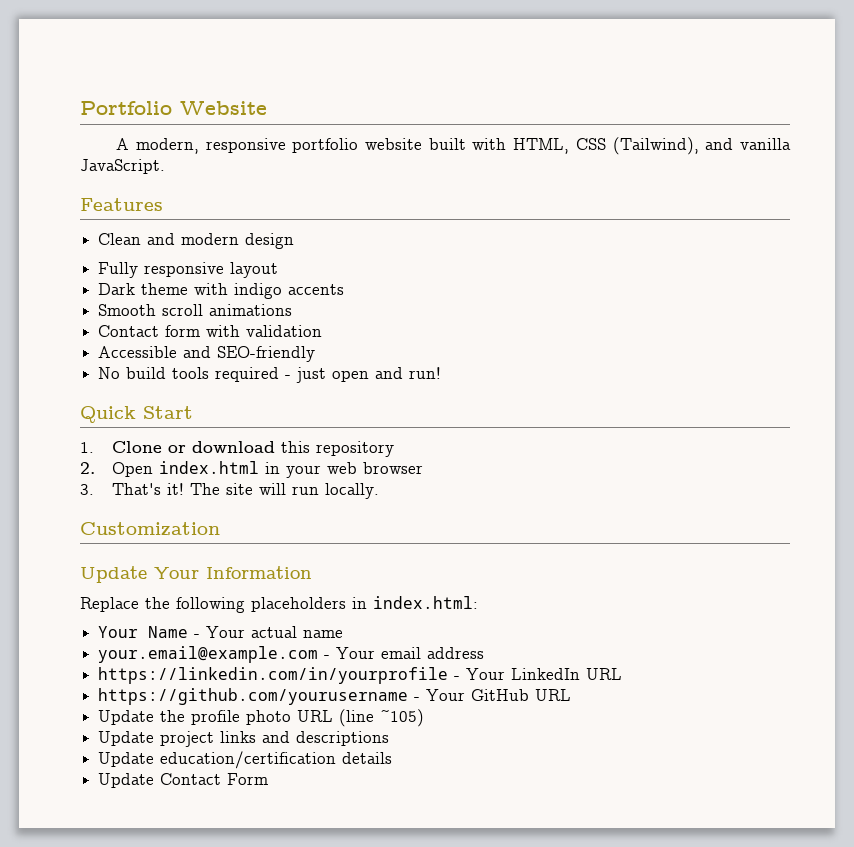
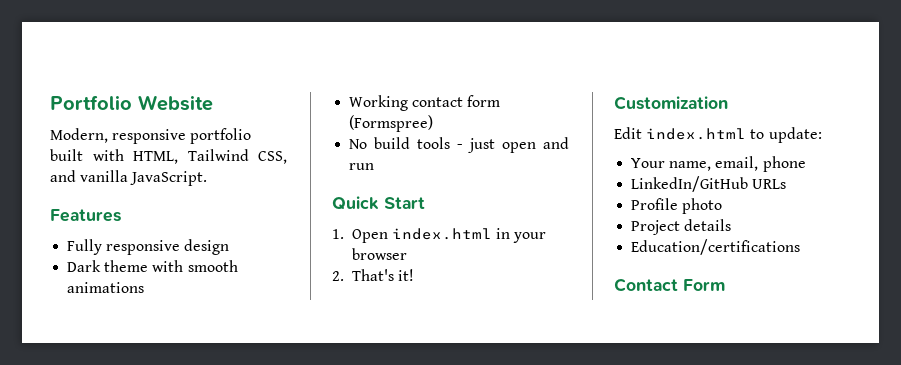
- A modern, responsive portfolio website built with HTML, CSS (Tailwind), and vanilla JavaScript.
+ Modern, responsive portfolio built with HTML, Tailwind CSS, and vanilla JavaScript.
- Clean and modern design
- Fully responsive layout
+ Fully responsive design
- Dark theme with indigo accents
- Smooth scroll animations
- Contact form with validation
- Accessible and SEO-friendly
+ Dark theme with smooth animations
+ Working contact form (Formspree)
- No build tools required - just open and run!
+ No build tools - just open and run
- 1. Clone or download this repository
- 2. Open index.html in your web browser
+ 1. Open index.html in your browser
- 3. That's it! The site will run locally.
+ 2. That's it!
  Customization
- Update Your Information
- Replace the following placeholders in index.html:
- Your Name - Your actual name
- your.email@example.com - Your email address
- https://linkedin.com/in/yourprofile - Your LinkedIn URL
- https://github.com/yourusername - Your GitHub URL
- Update the profile photo URL (line ~105)
- Update project links and descriptions
- Update education/certification details
+ Edit index.html to update:
+ Your name, email, phone
+ LinkedIn/GitHub URLs
+ Profile photo
+ Project details
- Update Contact Form
+ Education/certifications
+ Contact Form

